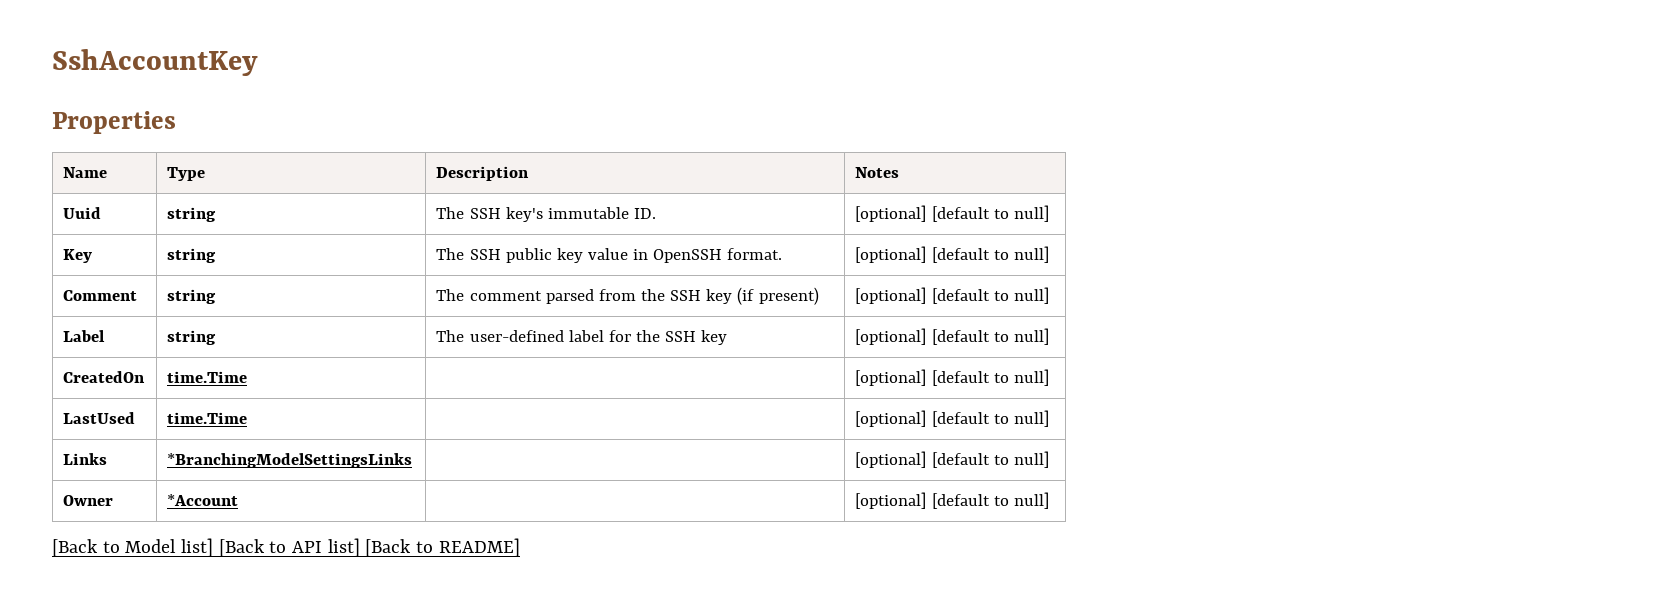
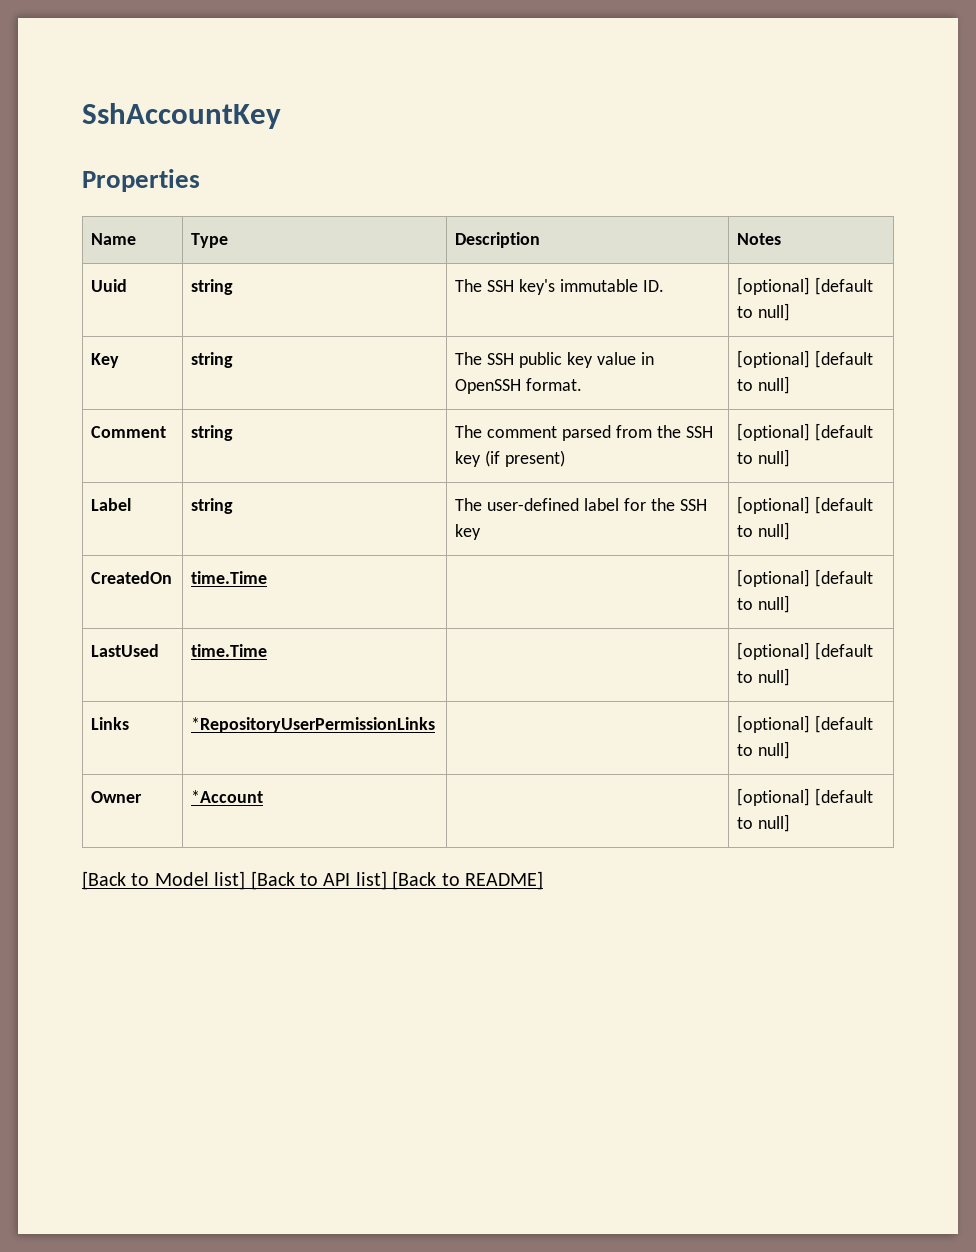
- Links | *BranchingModelSettingsLinks | | [optional] [default to null]
+ Links | *RepositoryUserPermissionLinks | | [optional] [default to null]

